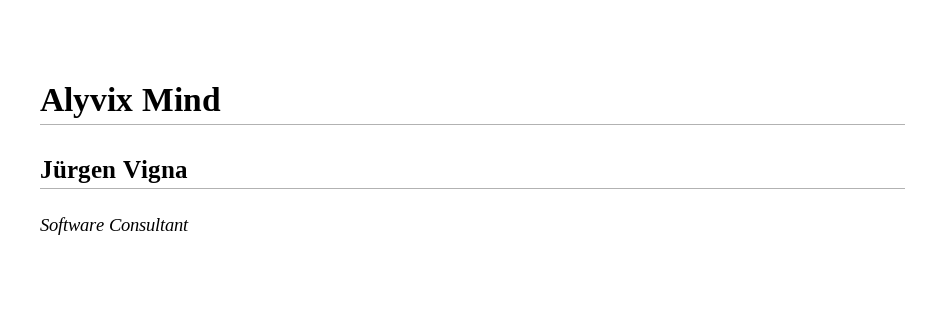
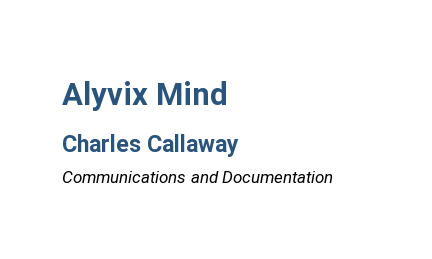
- Jürgen Vigna
- Software Consultant
+ Charles Callaway
+ Communications and Documentation

